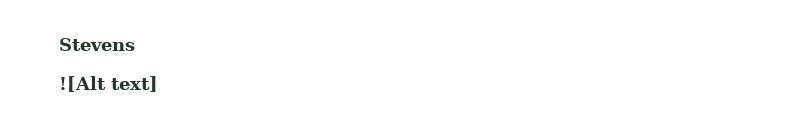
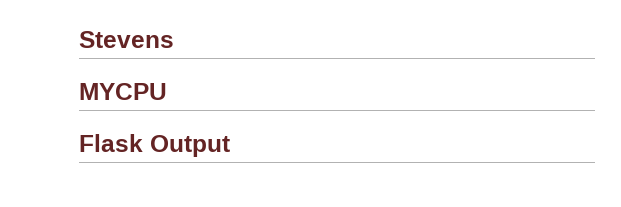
- ![Alt text]
+ MYCPU
+ Flask Output

